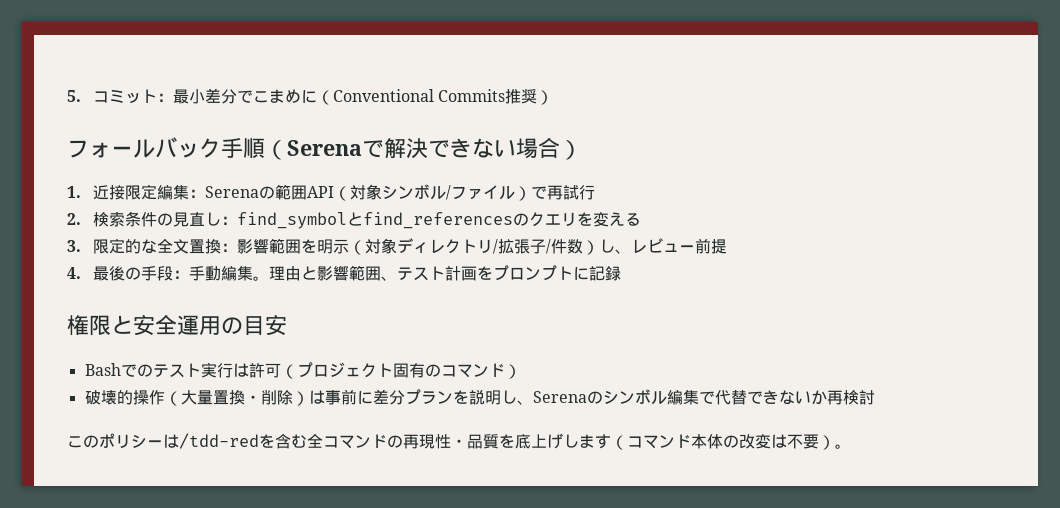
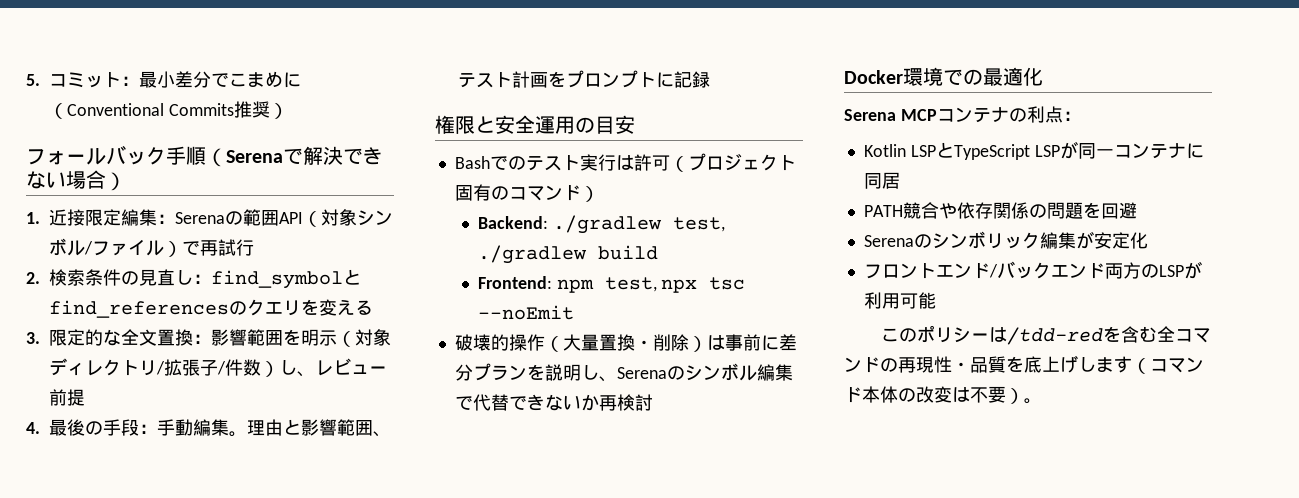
+ Backend: ./gradlew test, ./gradlew build
+ Frontend: npm test, npx tsc --noEmit
+ Docker環境での最適化
+ Serena MCPコンテナの利点：
+ Kotlin LSPとTypeScript LSPが同一コンテナに同居
+ PATH競合や依存関係の問題を回避
+ Serenaのシンボリック編集が安定化
+ フロントエンド/バックエンド両方のLSPが利用可能

